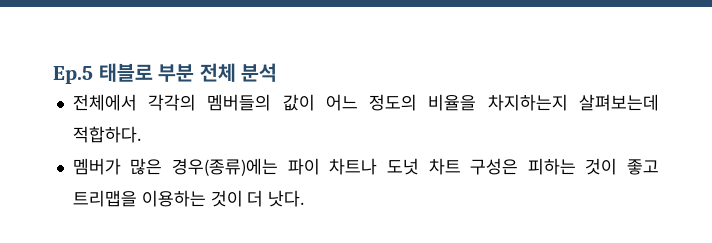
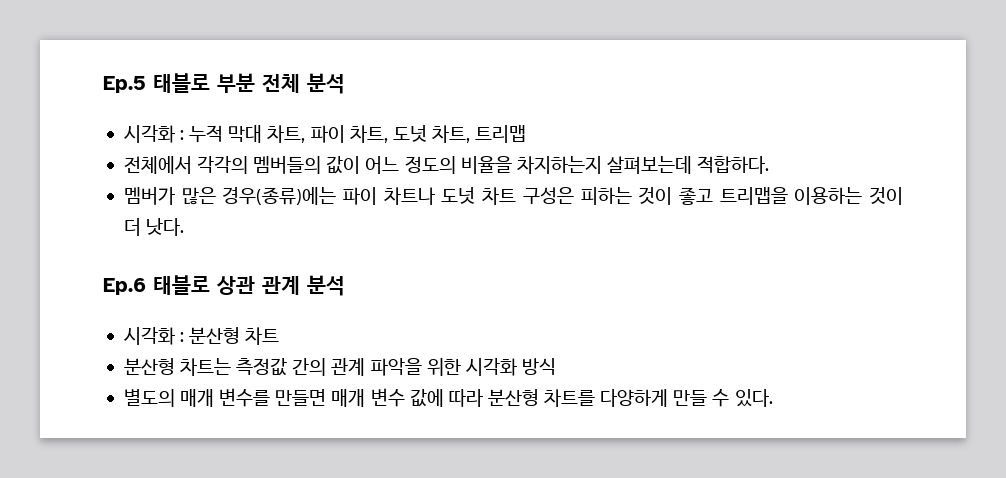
+ 시각화 : 누적 막대 차트, 파이 차트, 도넛 차트, 트리맵
+ Ep.6 태블로 상관 관계 분석
+ 시각화 : 분산형 차트
+ 분산형 차트는 측정값 간의 관계 파악을 위한 시각화 방식
+ 별도의 매개 변수를 만들면 매개 변수 값에 따라 분산형 차트를 다양하게 만들 수 있다.

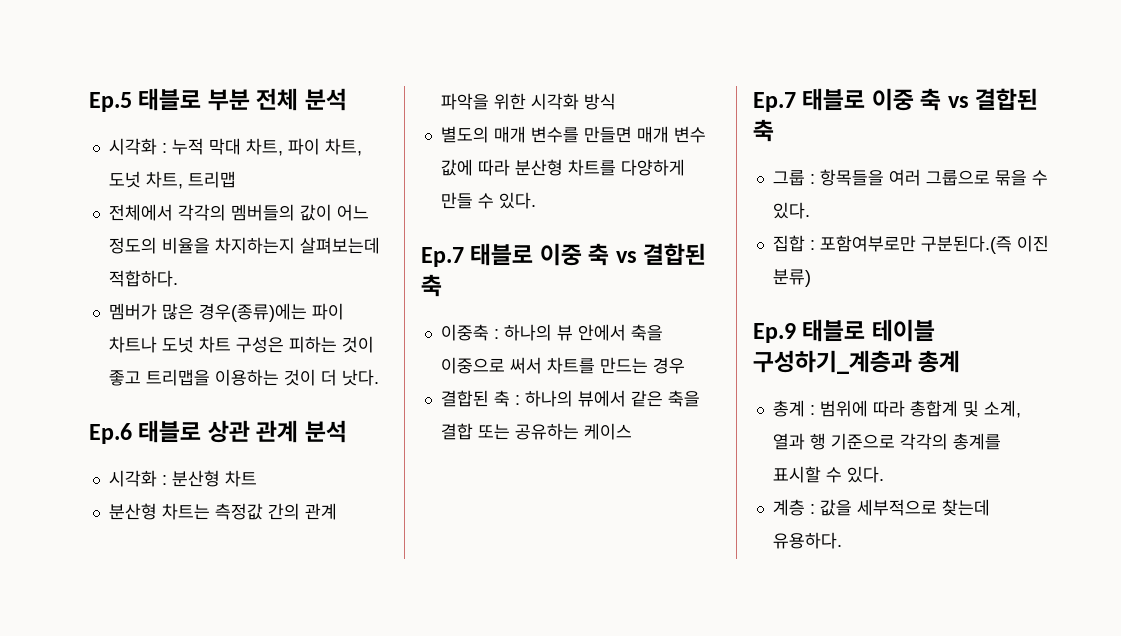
  별도의 매개 변수를 만들면 매개 변수 값에 따라 분산형 차트를 다양하게 만들 수 있다.
+ Ep.7 태블로 이중 축 vs 결합된 축
+ 이중축 : 하나의 뷰 안에서 축을 이중으로 써서 차트를 만드는 경우
+ 결합된 축 : 하나의 뷰에서 같은 축을 결합 또는 공유하는 케이스
+ Ep.7 태블로 이중 축 vs 결합된 축
+ 그룹 : 항목들을 여러 그룹으로 묶을 수 있다.
+ 집합 : 포함여부로만 구분된다.(즉 이진 분류)
+ Ep.9 태블로 테이블 구성하기_계층과 총계
+ 총계 : 범위에 따라 총합계 및 소계, 열과 행 기준으로 각각의 총계를 표시할 수 있다.
+ 계층 : 값을 세부적으로 찾는데 유용하다.

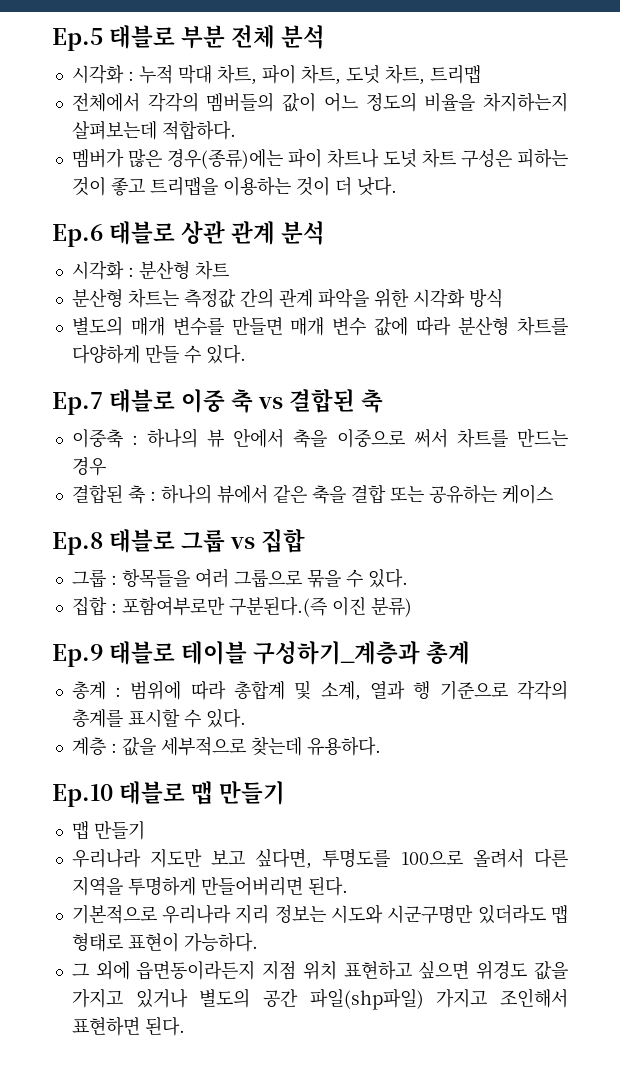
  결합된 축 : 하나의 뷰에서 같은 축을 결합 또는 공유하는 케이스
- Ep.7 태블로 이중 축 vs 결합된 축
+ Ep.8 태블로 그룹 vs 집합
+ Ep.10 태블로 맵 만들기
+ 맵 만들기
+ 우리나라 지도만 보고 싶다면, 투명도를 100으로 올려서 다른 지역을 투명하게 만들어버리면 된다.
+ 기본적으로 우리나라 지리 정보는 시도와 시군구명만 있더라도 맵 형태로 표현이 가능하다.
+ 그 외에 읍면동이라든지 지점 위치 표현하고 싶으면 위경도 값을 가지고 있거나 별도의 공간 파일(shp파일) 가지고 조인해서 표현하면 된다.

